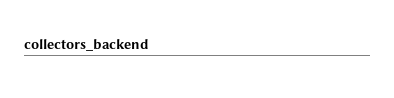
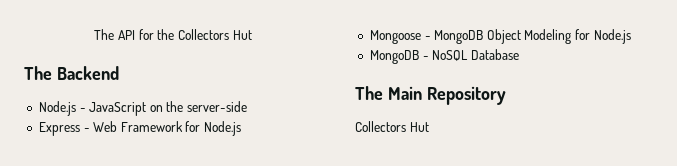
- collectors_backend
+ The API for the Collectors Hut
+ The Backend
+ Node.js - JavaScript on the server-side
+ Express - Web Framework for Node.js
+ Mongoose - MongoDB Object Modeling for Node.js
+ MongoDB - NoSQL Database
+ The Main Repository
+ Collectors Hut

